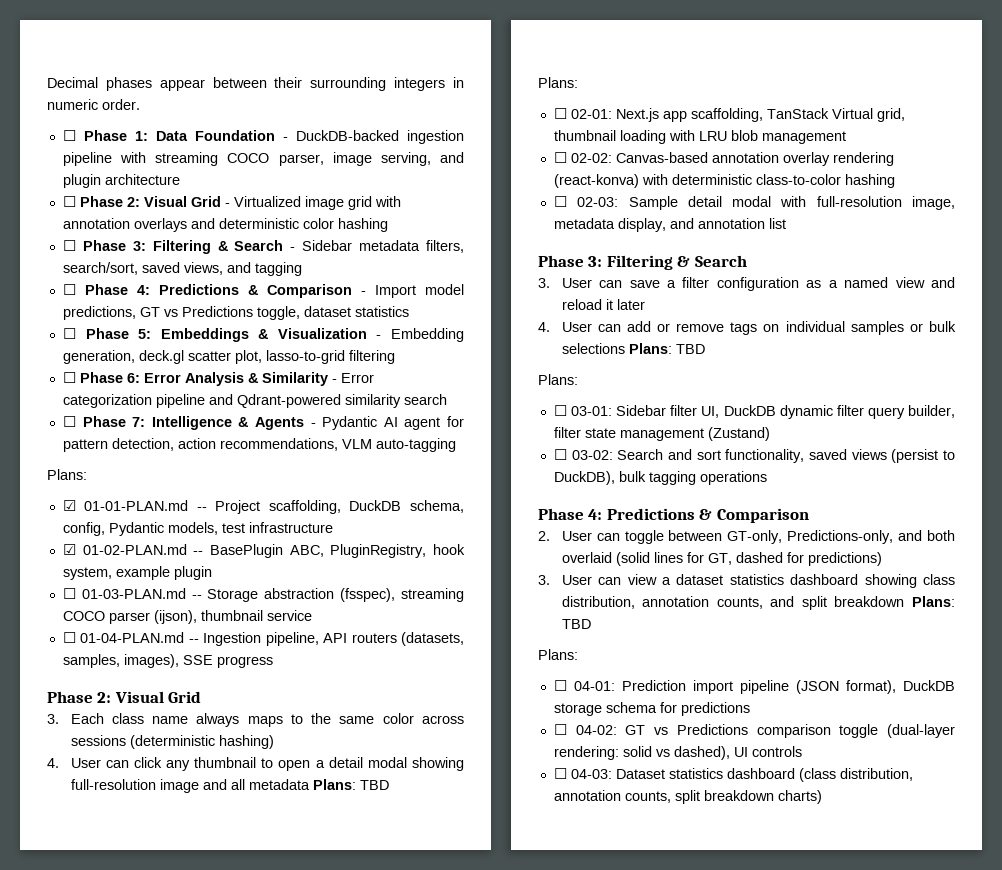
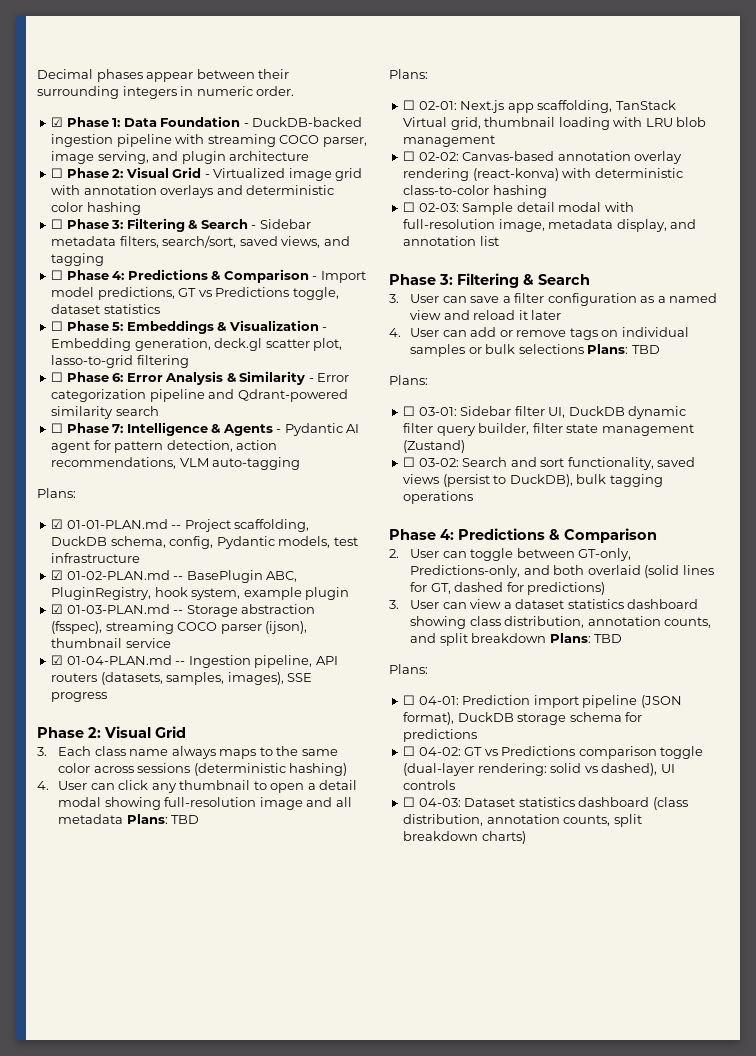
- ☐ Phase 1: Data Foundation - DuckDB-backed ingestion pipeline with streaming COCO parser, image serving, and plugin architecture
+ ☑ Phase 1: Data Foundation - DuckDB-backed ingestion pipeline with streaming COCO parser, image serving, and plugin architecture
- ☐ 01-03-PLAN.md -- Storage abstraction (fsspec), streaming COCO parser (ijson), thumbnail service
+ ☑ 01-03-PLAN.md -- Storage abstraction (fsspec), streaming COCO parser (ijson), thumbnail service
- ☐ 01-04-PLAN.md -- Ingestion pipeline, API routers (datasets, samples, images), SSE progress
+ ☑ 01-04-PLAN.md -- Ingestion pipeline, API routers (datasets, samples, images), SSE progress

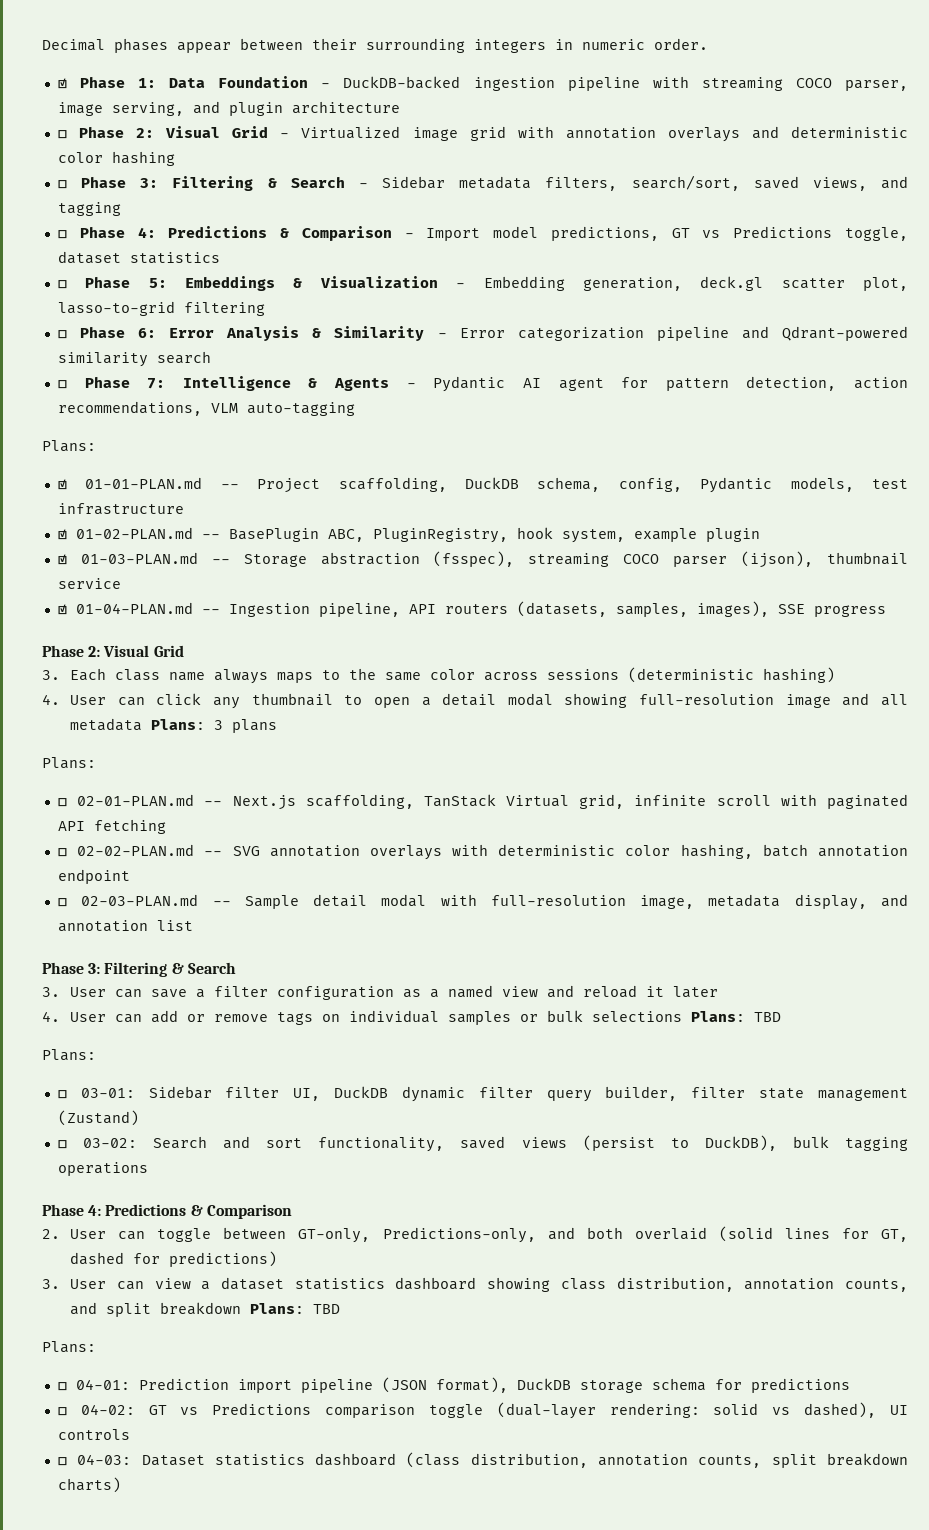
- 4. User can click any thumbnail to open a detail modal showing full-resolution image and all metadata Plans: TBD
+ 4. User can click any thumbnail to open a detail modal showing full-resolution image and all metadata Plans: 3 plans
  Plans:
- ☐ 02-01: Next.js app scaffolding, TanStack Virtual grid, thumbnail loading with LRU blob management
- ☐ 02-02: Canvas-based annotation overlay rendering (react-konva) with deterministic class-to-color hashing
- ☐ 02-03: Sample detail modal with full-resolution image, metadata display, and annotation list
+ ☐ 02-01-PLAN.md -- Next.js scaffolding, TanStack Virtual grid, infinite scroll with paginated API fetching
+ ☐ 02-02-PLAN.md -- SVG annotation overlays with deterministic color hashing, batch annotation endpoint
+ ☐ 02-03-PLAN.md -- Sample detail modal with full-resolution image, metadata display, and annotation list

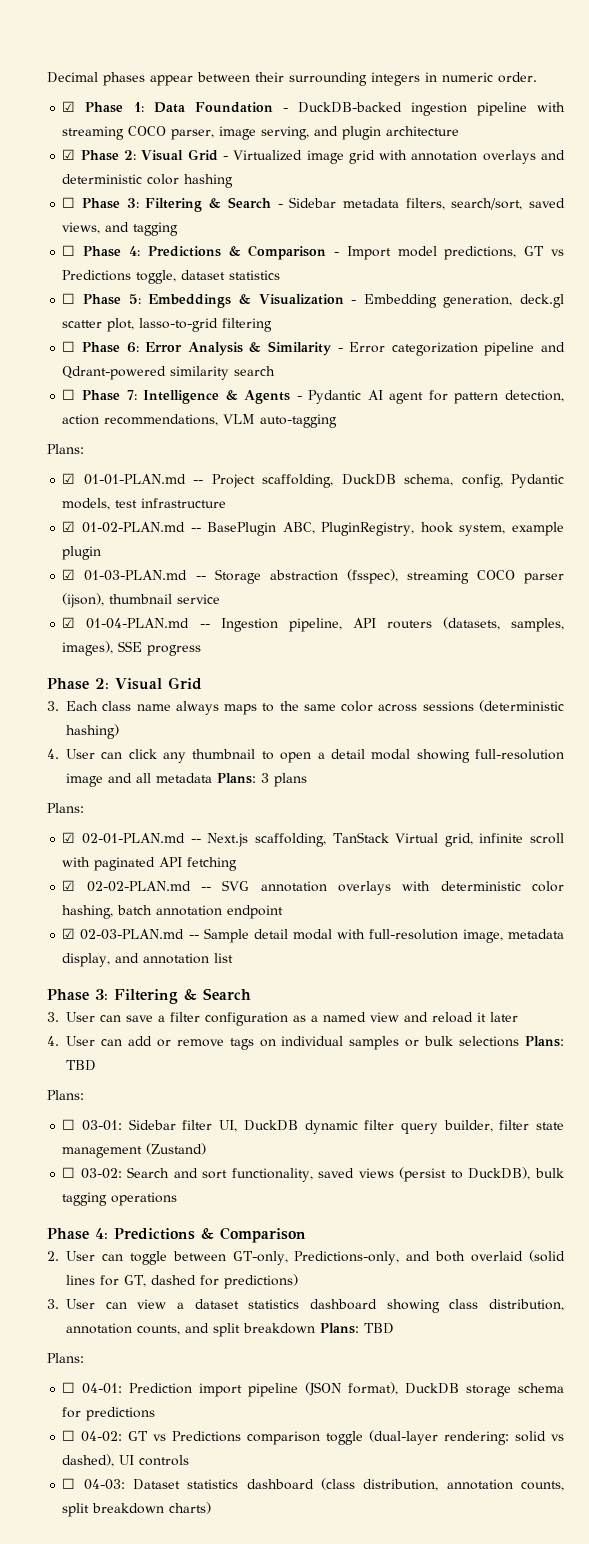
- ☐ Phase 2: Visual Grid - Virtualized image grid with annotation overlays and deterministic color hashing
+ ☑ Phase 2: Visual Grid - Virtualized image grid with annotation overlays and deterministic color hashing
- ☐ 02-01-PLAN.md -- Next.js scaffolding, TanStack Virtual grid, infinite scroll with paginated API fetching
+ ☑ 02-01-PLAN.md -- Next.js scaffolding, TanStack Virtual grid, infinite scroll with paginated API fetching
- ☐ 02-02-PLAN.md -- SVG annotation overlays with deterministic color hashing, batch annotation endpoint
+ ☑ 02-02-PLAN.md -- SVG annotation overlays with deterministic color hashing, batch annotation endpoint
- ☐ 02-03-PLAN.md -- Sample detail modal with full-resolution image, metadata display, and annotation list
+ ☑ 02-03-PLAN.md -- Sample detail modal with full-resolution image, metadata display, and annotation list

